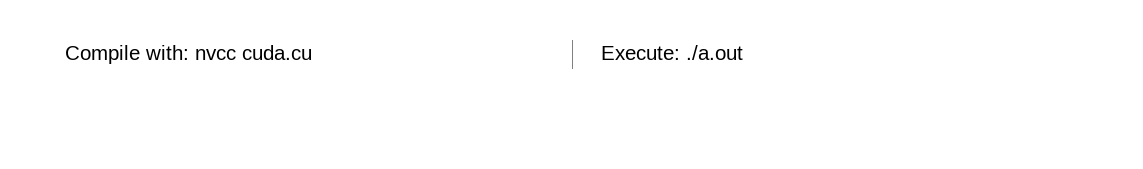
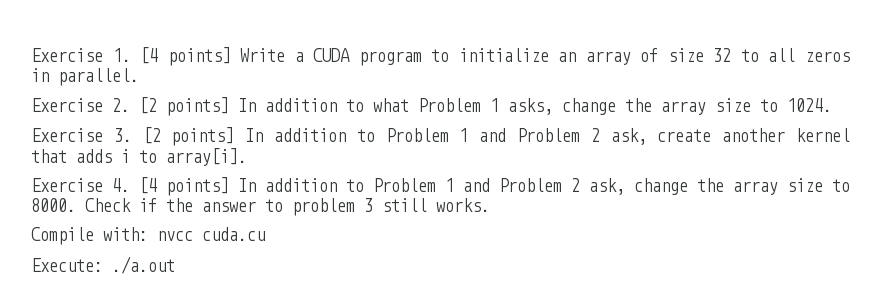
+ Exercise 1. [4 points] Write a CUDA program to initialize an array of size 32 to all zeros in parallel.
+ Exercise 2. [2 points] In addition to what Problem 1 asks, change the array size to 1024.
+ Exercise 3. [2 points] In addition to Problem 1 and Problem 2 ask, create another kernel that adds i to array[i].
+ Exercise 4. [4 points] In addition to Problem 1 and Problem 2 ask, change the array size to 8000. Check if the answer to problem 3 still works.

